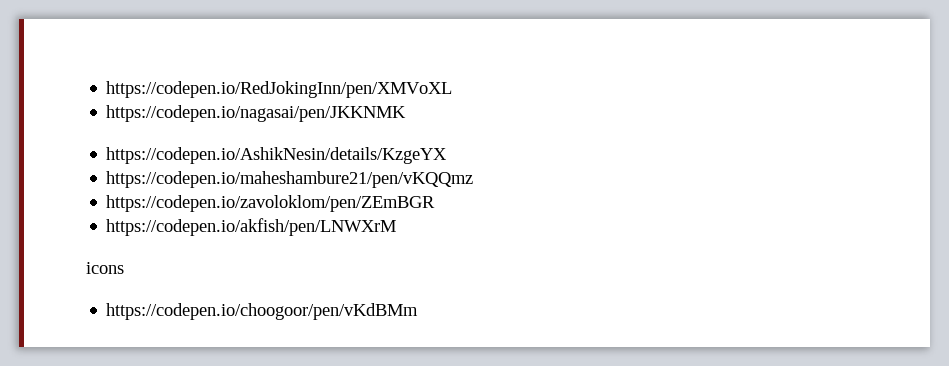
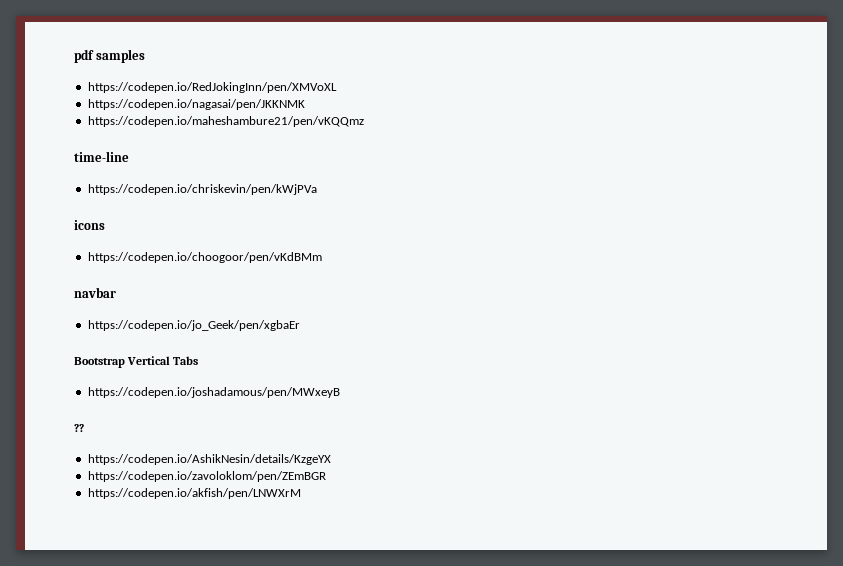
+ pdf samples
+ https://codepen.io/maheshambure21/pen/vKQQmz
+ time-line
+ https://codepen.io/chriskevin/pen/kWjPVa
+ icons
+ https://codepen.io/choogoor/pen/vKdBMm
+ navbar
+ https://codepen.io/jo_Geek/pen/xgbaEr
+ Bootstrap Vertical Tabs
+ https://codepen.io/joshadamous/pen/MWxeyB
+ ??
- https://codepen.io/maheshambure21/pen/vKQQmz
- icons
- https://codepen.io/choogoor/pen/vKdBMm

